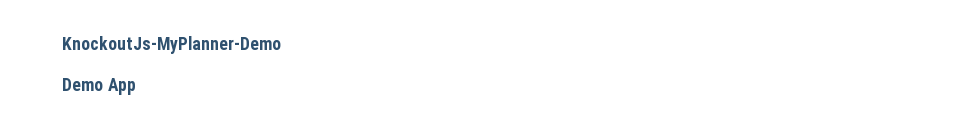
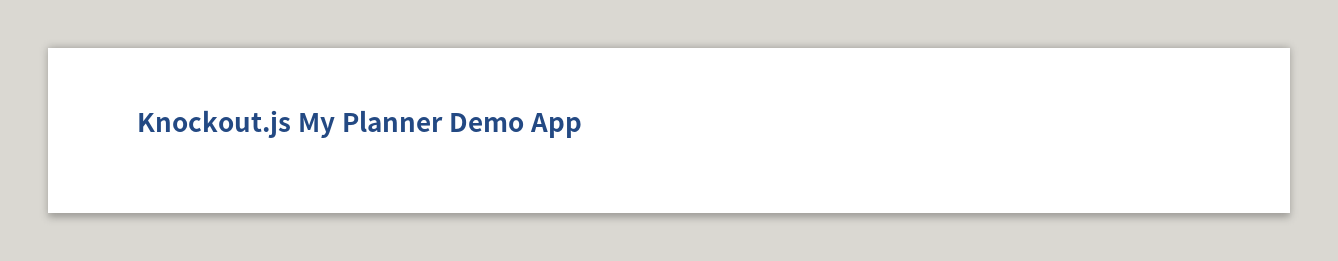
- KnockoutJs-MyPlanner-Demo
- Demo App
+ Knockout.js My Planner Demo App

